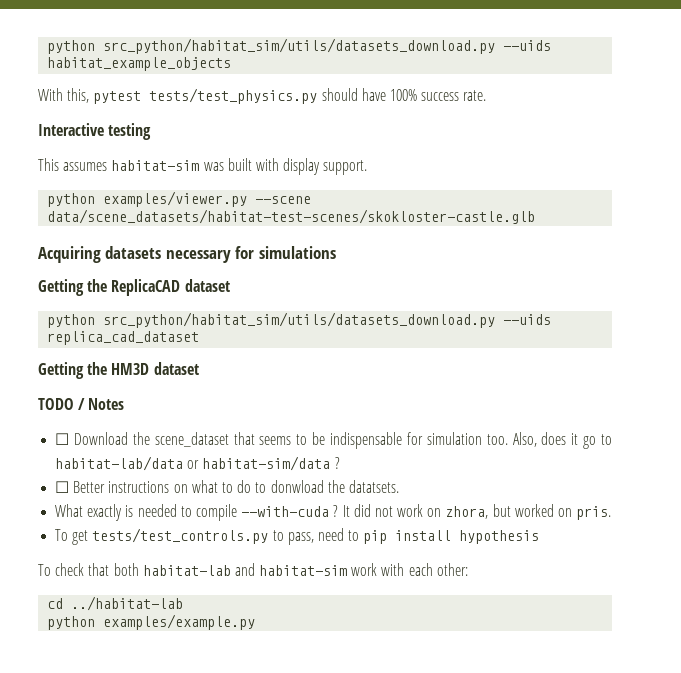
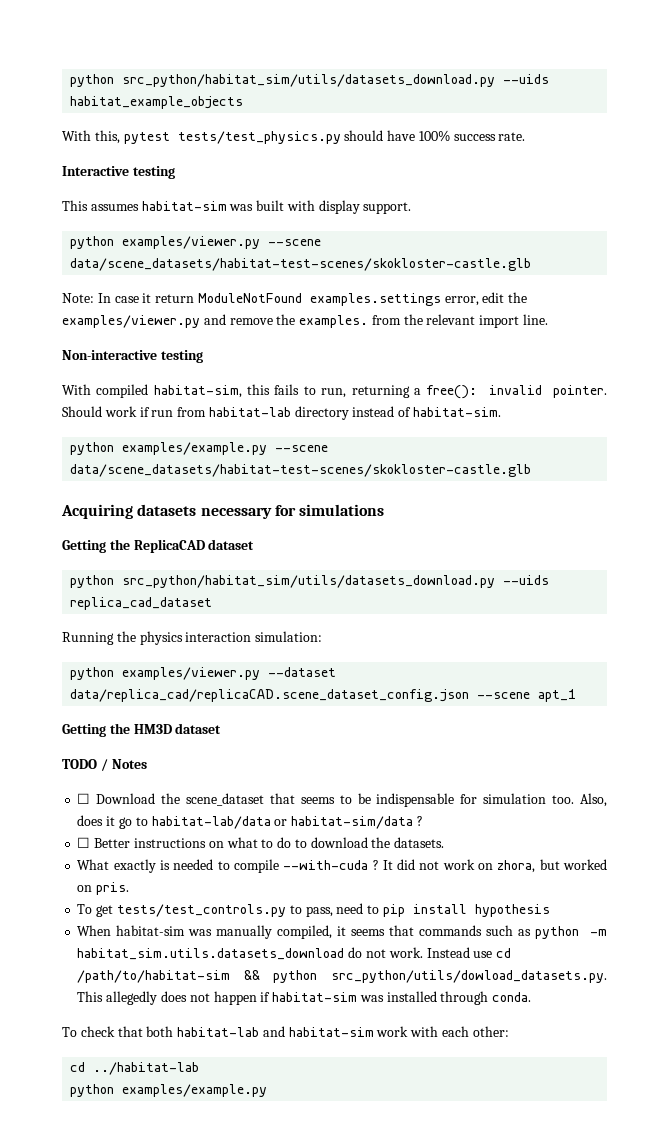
+ Note: In case it return ModuleNotFound examples.settings error, edit the examples/viewer.py and remove the examples. from the relevant import line.
+ Non-interactive testing
+ With compiled habitat-sim, this fails to run, returning a free(): invalid pointer. Should work if run from habitat-lab directory instead of habitat-sim.
+ python examples/example.py --scene data/scene_datasets/habitat-test-scenes/skokloster-castle.glb
+ Running the physics interaction simulation:
+ python examples/viewer.py --dataset data/replica_cad/replicaCAD.scene_dataset_config.json --scene apt_1
- ☐ Better instructions on what to do to donwload the datatsets.
+ ☐ Better instructions on what to do to download the datasets.
+ When habitat-sim was manually compiled, it seems that commands such as python -m habitat_sim.utils.datasets_download do not work. Instead use cd /path/to/habitat-sim && python src_python/utils/dowload_datasets.py. This allegedly does not happen if habitat-sim was installed through conda.

